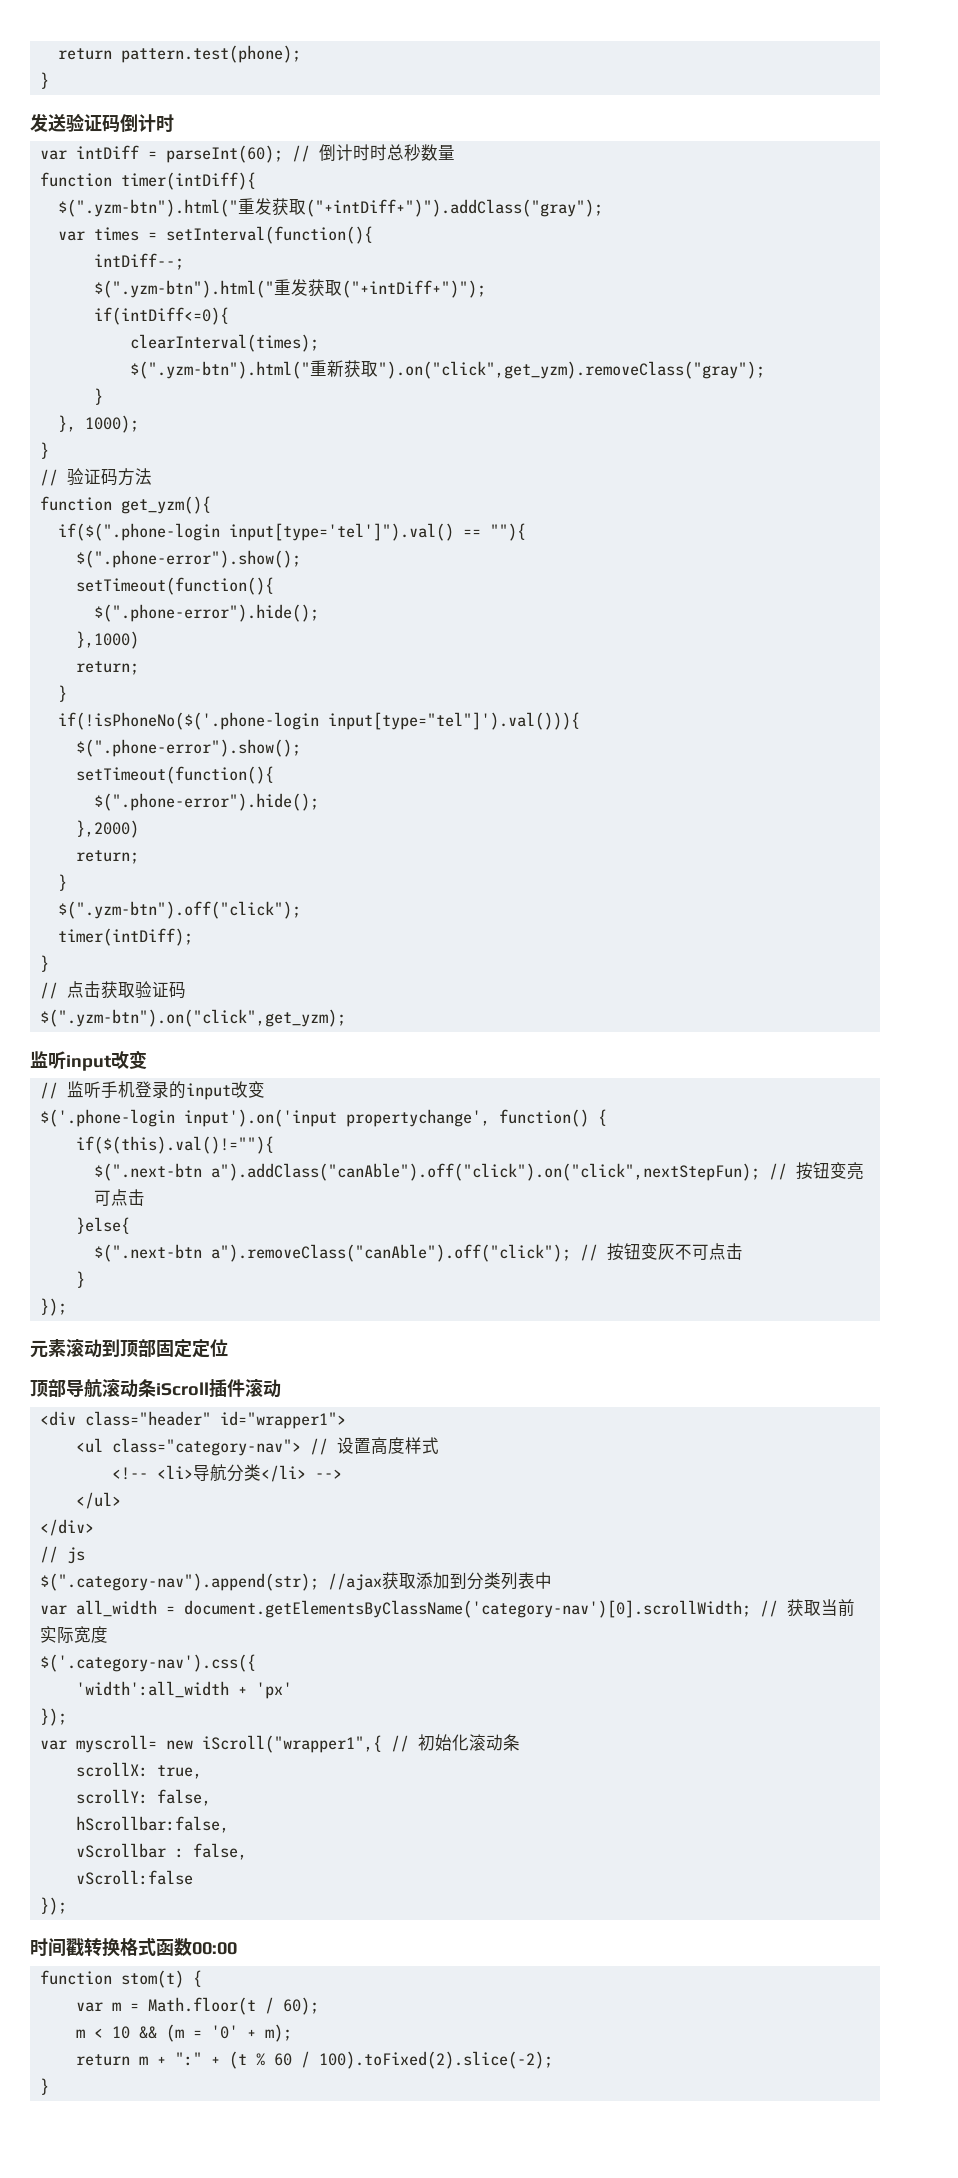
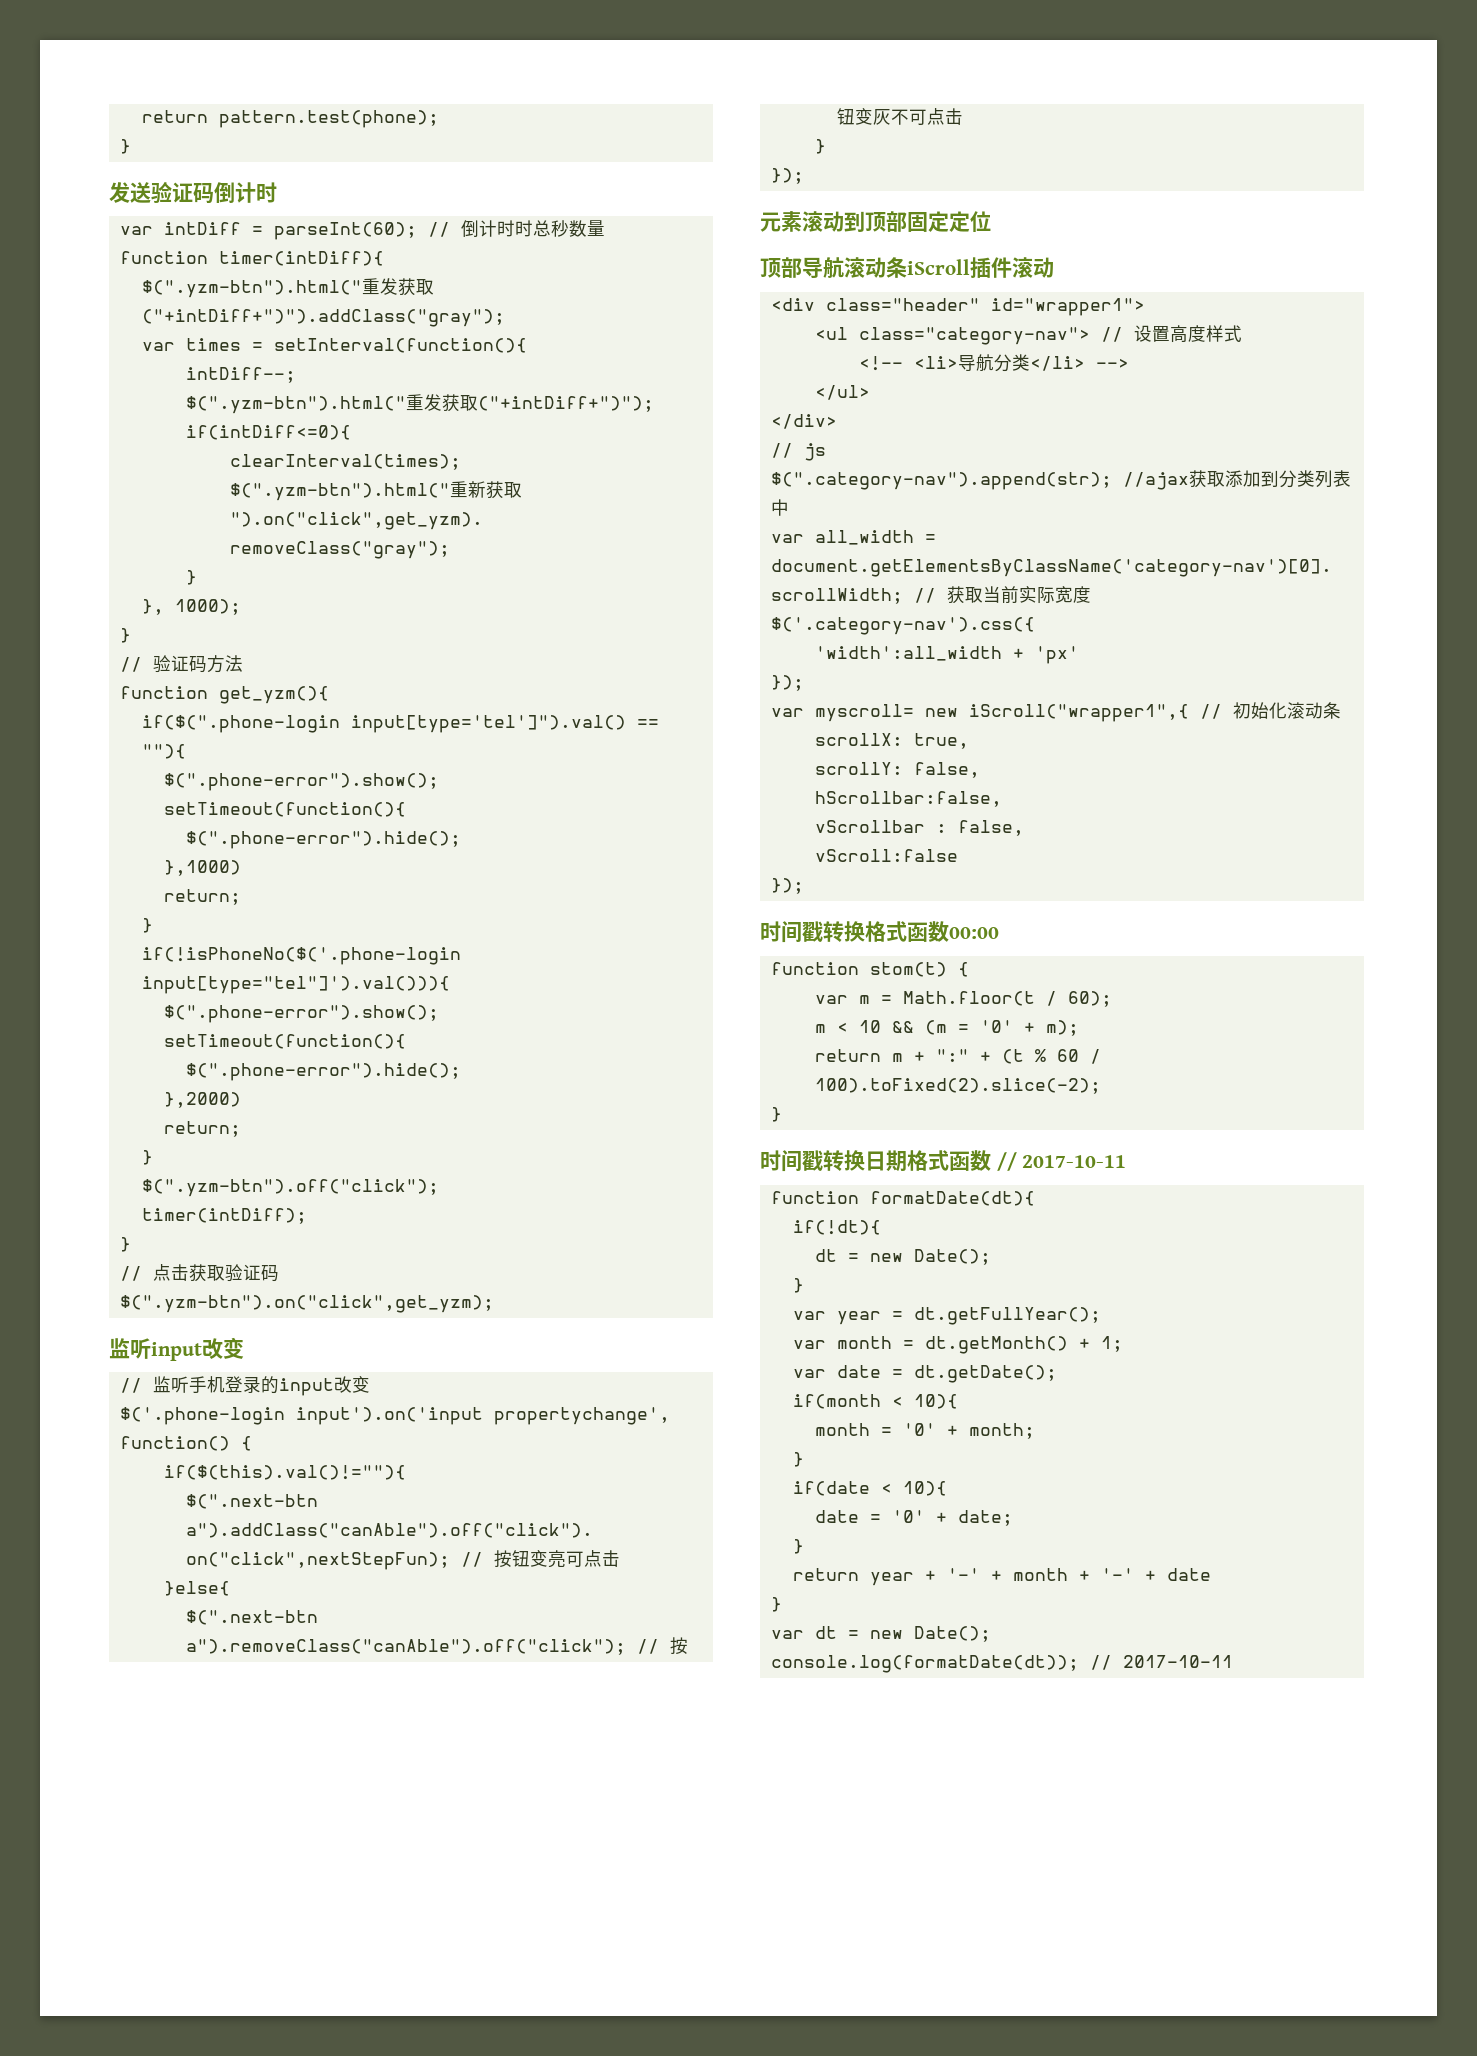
+ 时间戳转换日期格式函数 // 2017-10-11
+ function formatDate(dt){
+ if(!dt){
+ dt = new Date();
+ }
+ var year = dt.getFullYear();
+ var month = dt.getMonth() + 1;
+ var date = dt.getDate();
+ if(month < 10){
+ month = '0' + month;
+ }
+ if(date < 10){
+ date = '0' + date;
+ }
+ return year + '-' + month + '-' + date
+ }
+ var dt = new Date();
+ console.log(formatDate(dt)); // 2017-10-11

